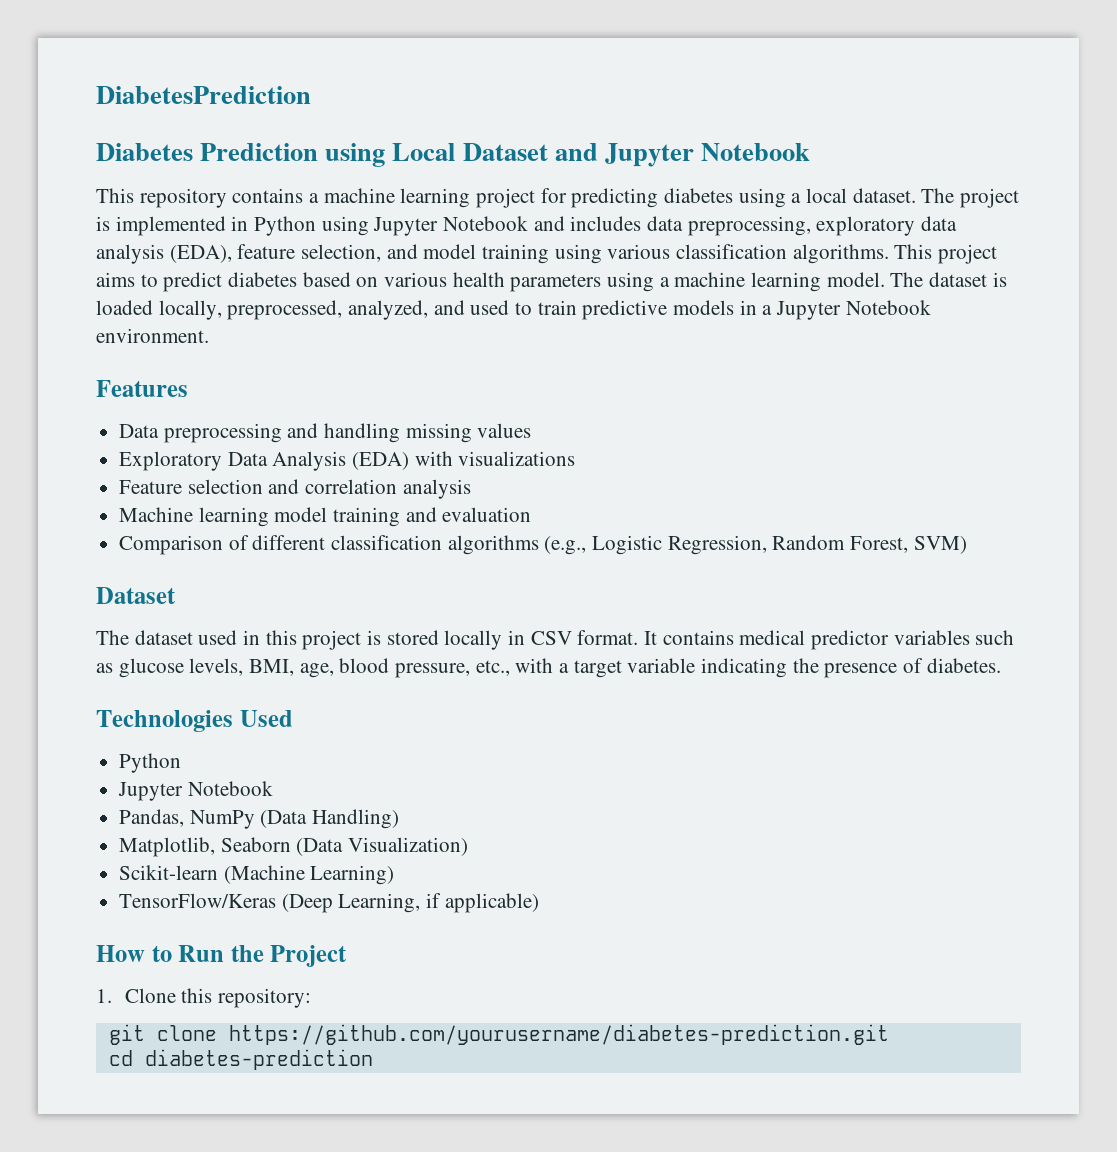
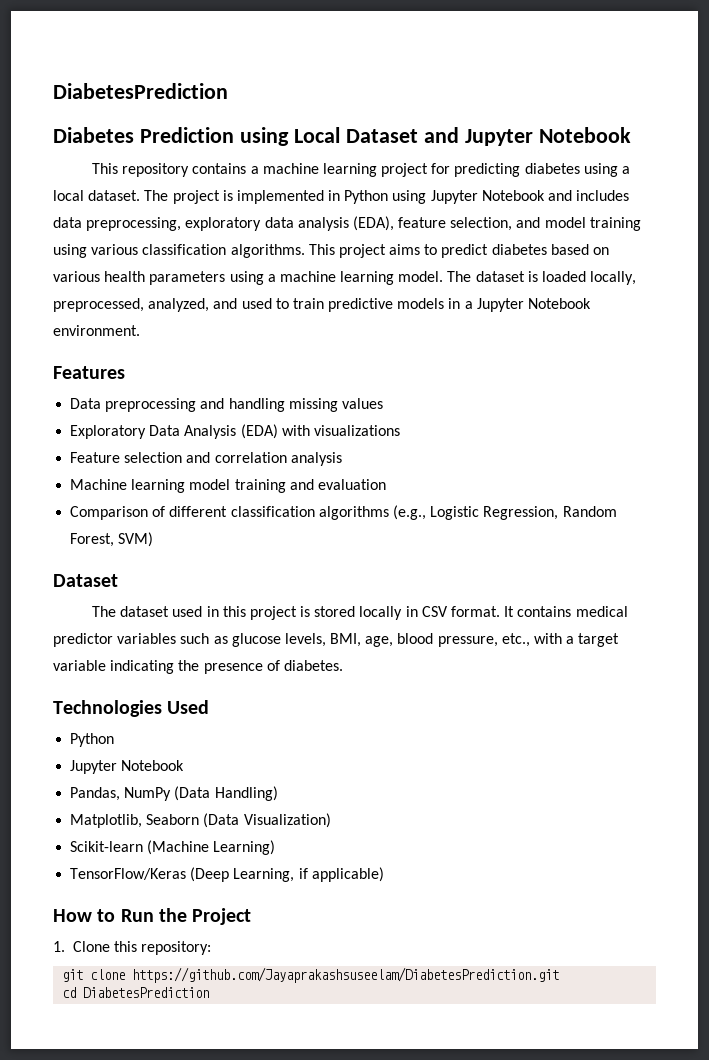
- git clone https://github.com/yourusername/diabetes-prediction.git
+ git clone https://github.com/Jayaprakashsuseelam/DiabetesPrediction.git
- cd diabetes-prediction
+ cd DiabetesPrediction

